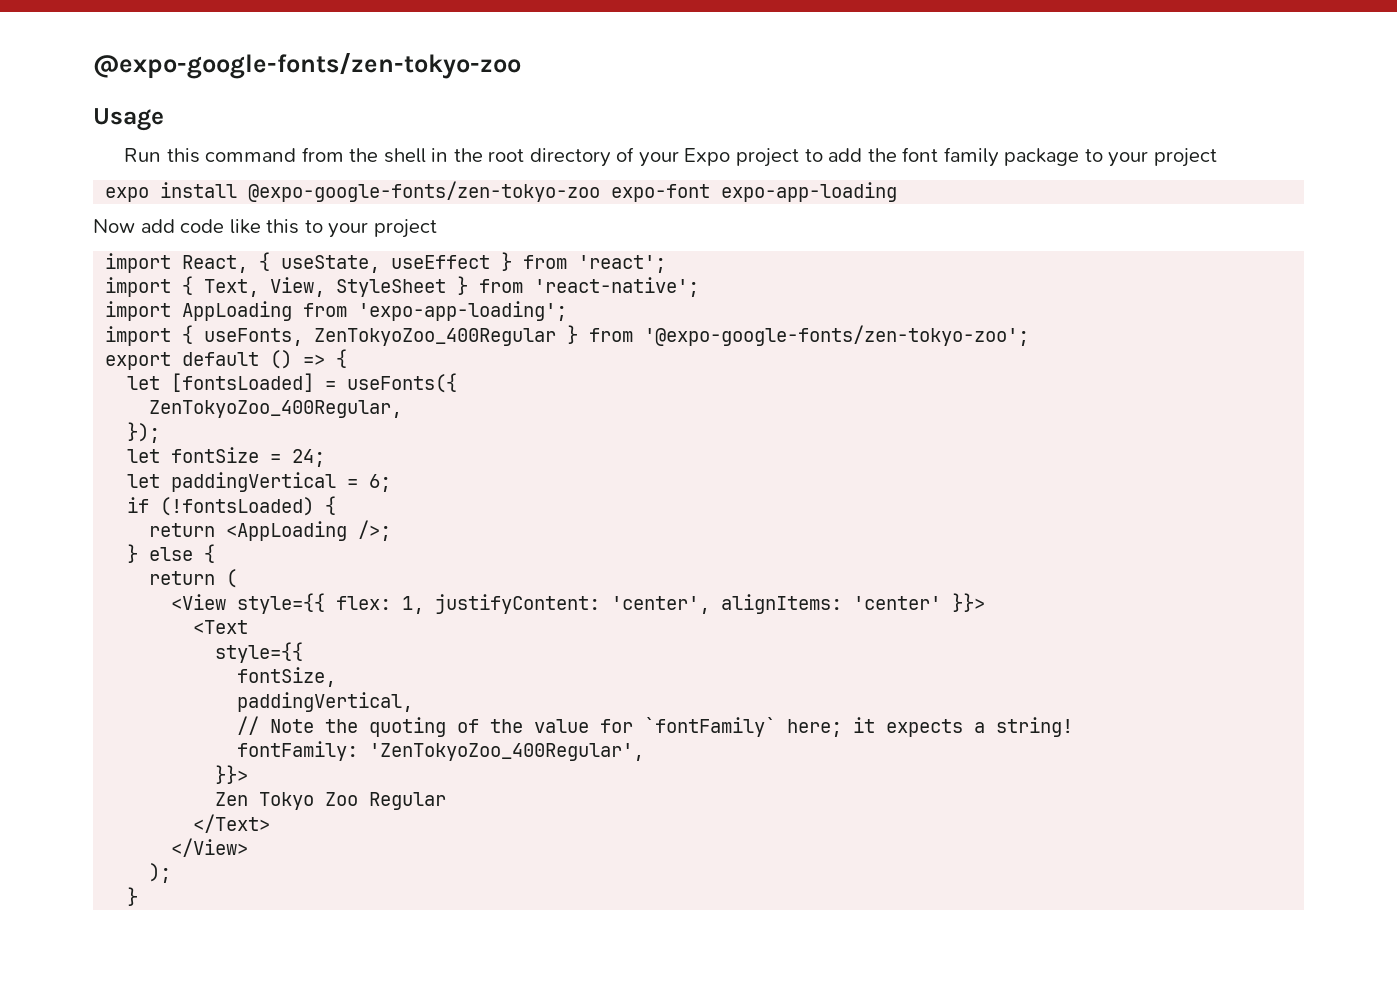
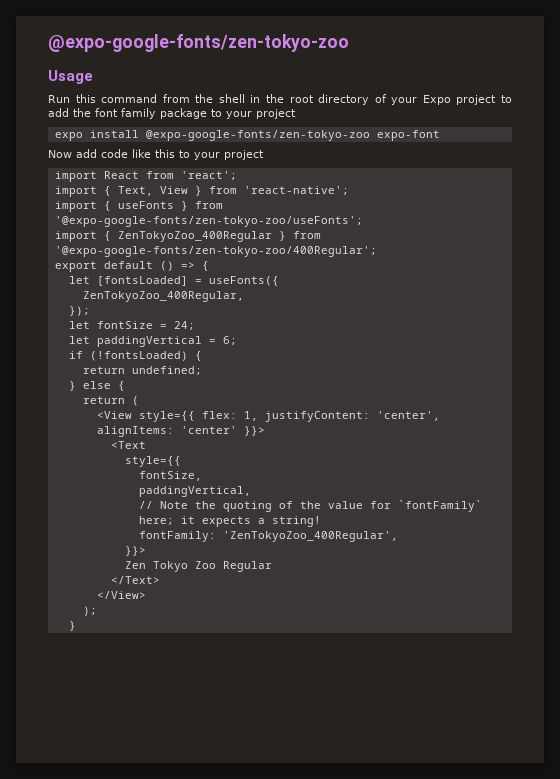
- expo install @expo-google-fonts/zen-tokyo-zoo expo-font expo-app-loading
+ expo install @expo-google-fonts/zen-tokyo-zoo expo-font
- import React, { useState, useEffect } from 'react';
+ import React from 'react';
- import { Text, View, StyleSheet } from 'react-native';
+ import { Text, View } from 'react-native';
- import AppLoading from 'expo-app-loading';
- import { useFonts, ZenTokyoZoo_400Regular } from '@expo-google-fonts/zen-tokyo-zoo';
+ import { useFonts } from '@expo-google-fonts/zen-tokyo-zoo/useFonts';
+ import { ZenTokyoZoo_400Regular } from '@expo-google-fonts/zen-tokyo-zoo/400Regular';
- return <AppLoading />;
+ return undefined;

